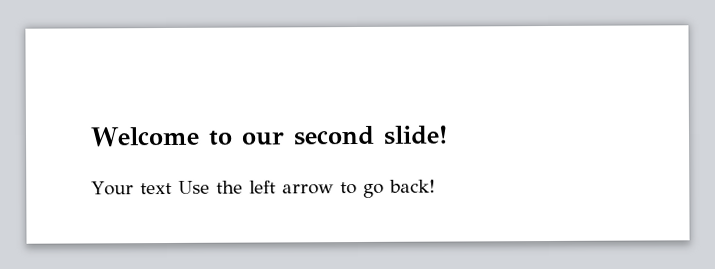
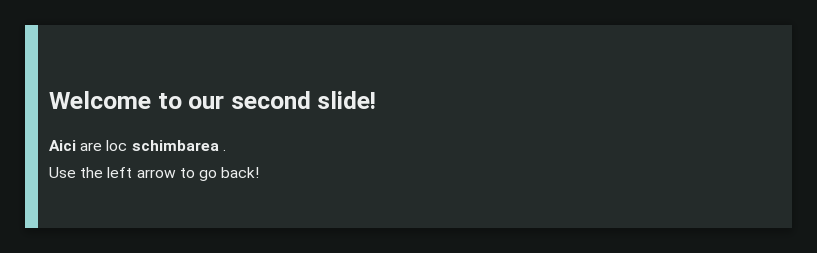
- Your text Use the left arrow to go back!
+ Aici are loc schimbarea .
+ Use the left arrow to go back!

